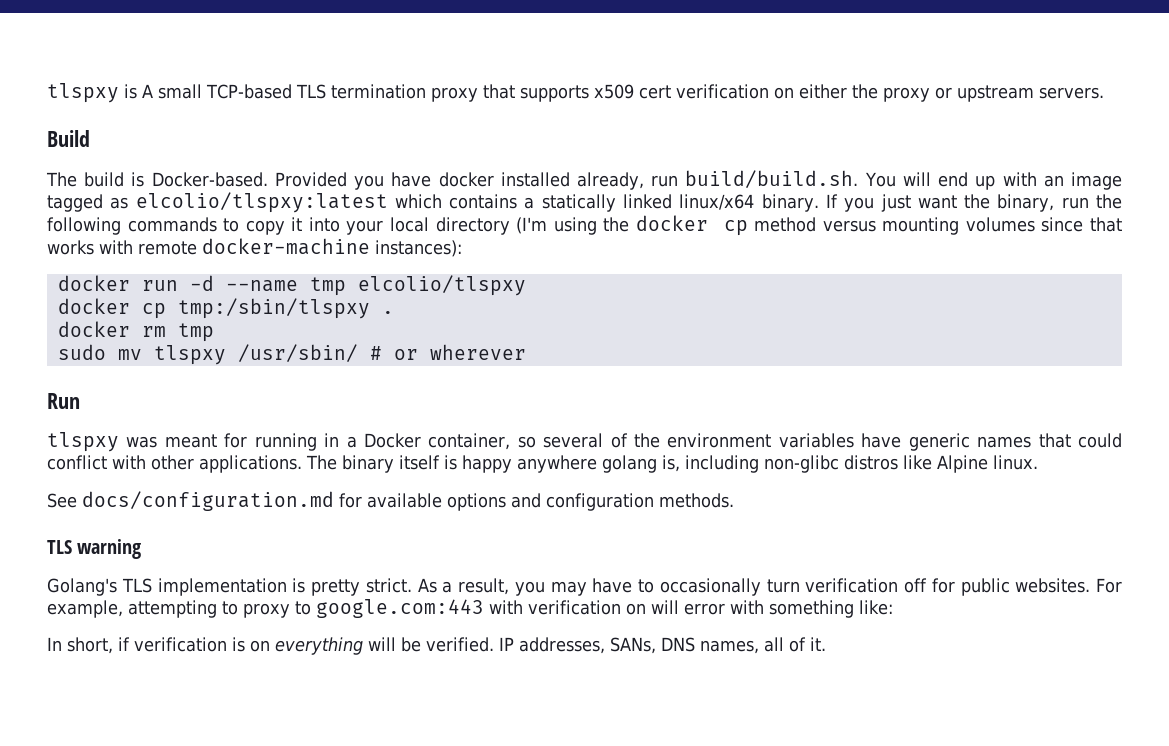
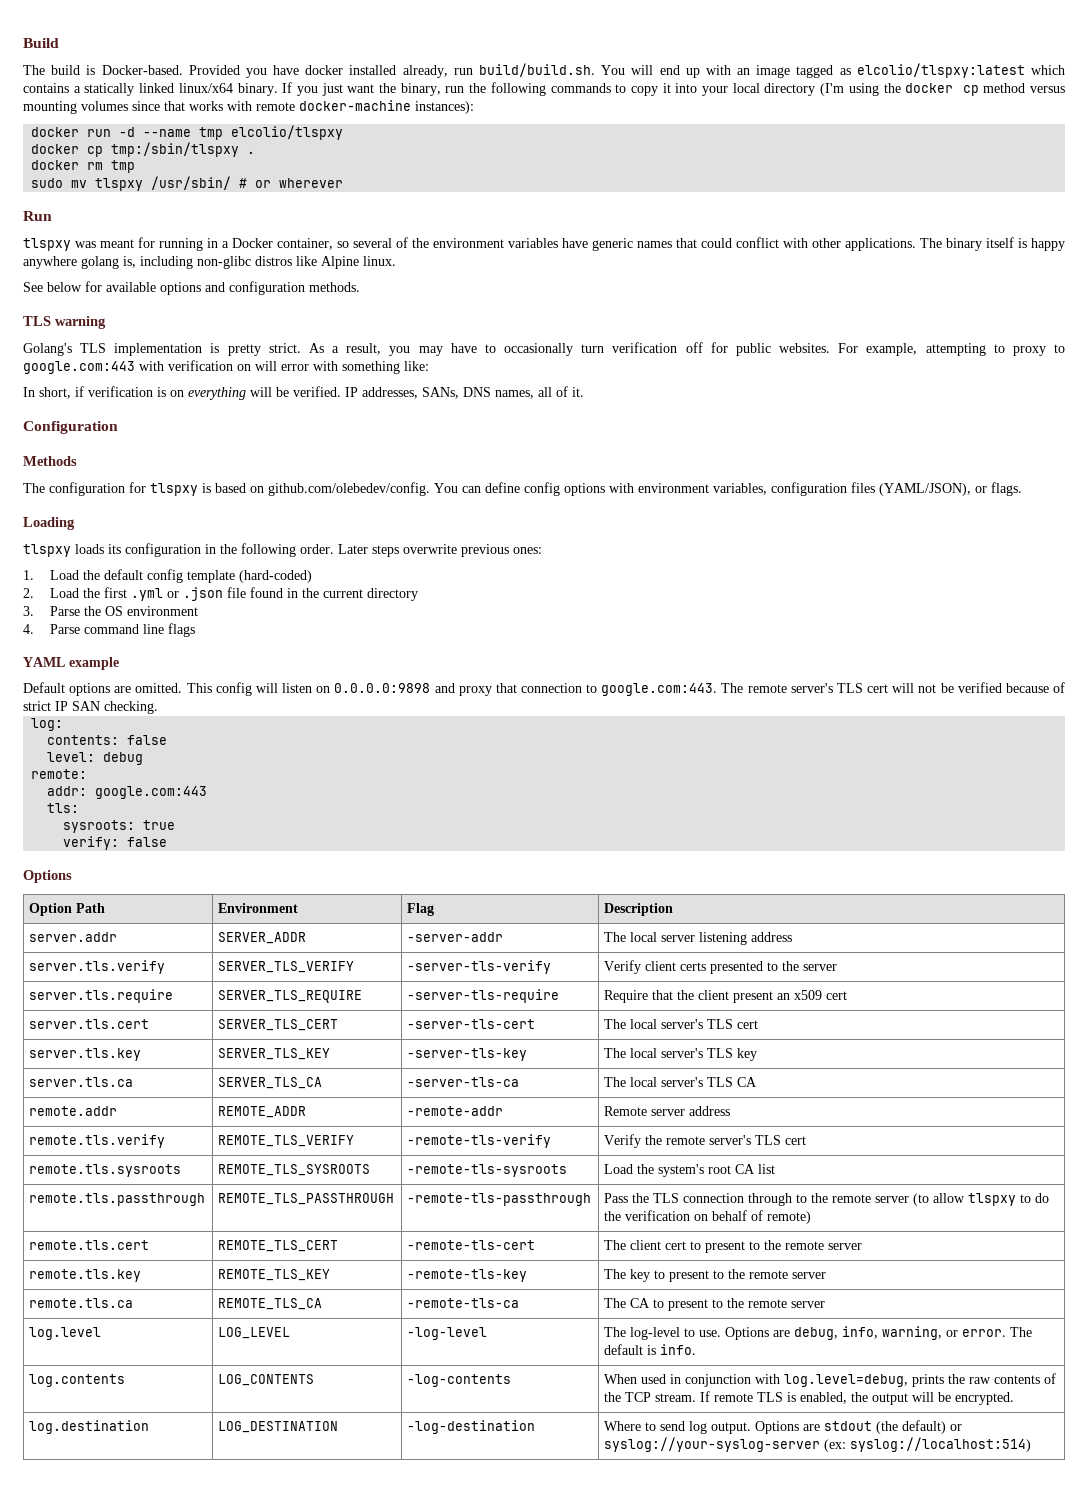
- tlspxy is A small TCP-based TLS termination proxy that supports x509 cert verification on either the proxy or upstream servers.
- See docs/configuration.md for available options and configuration methods.
+ See below for available options and configuration methods.
+ Configuration
+ Methods
+ The configuration for tlspxy is based on github.com/olebedev/config. You can define config options with environment variables, configuration files (YAML/JSON), or flags.
+ Loading
+ tlspxy loads its configuration in the following order. Later steps overwrite previous ones:
+ 1. Load the default config template (hard-coded)
+ 2. Load the first .yml or .json file found in the current directory
+ 3. Parse the OS environment
+ 4. Parse command line flags
+ YAML example
+ Default options are omitted. This config will listen on 0.0.0.0:9898 and proxy that connection to google.com:443. The remote server's TLS cert will not be verified because of strict IP SAN checking.
+ log:
+ contents: false
+ level: debug
+ remote:
+ addr: google.com:443
+ tls:
+ sysroots: true
+ verify: false
+ Options
+ Option Path | Environment | Flag | Description
+ server.addr | SERVER_ADDR | -server-addr | The local server listening address
+ server.tls.verify | SERVER_TLS_VERIFY | -server-tls-verify | Verify client certs presented to the server
+ server.tls.require | SERVER_TLS_REQUIRE | -server-tls-require | Require that the client present an x509 cert
+ server.tls.cert | SERVER_TLS_CERT | -server-tls-cert | The local server's TLS cert
+ server.tls.key | SERVER_TLS_KEY | -server-tls-key | The local server's TLS key
+ server.tls.ca | SERVER_TLS_CA | -server-tls-ca | The local server's TLS CA
+ remote.addr | REMOTE_ADDR | -remote-addr | Remote server address
+ remote.tls.verify | REMOTE_TLS_VERIFY | -remote-tls-verify | Verify the remote server's TLS cert
+ remote.tls.sysroots | REMOTE_TLS_SYSROOTS | -remote-tls-sysroots | Load the system's root CA list
+ remote.tls.passthrough | REMOTE_TLS_PASSTHROUGH | -remote-tls-passthrough | Pass the TLS connection through to the remote server (to allow tlspxy to do the verification on behalf of remote)
+ remote.tls.cert | REMOTE_TLS_CERT | -remote-tls-cert | The client cert to present to the remote server
+ remote.tls.key | REMOTE_TLS_KEY | -remote-tls-key | The key to present to the remote server
+ remote.tls.ca | REMOTE_TLS_CA | -remote-tls-ca | The CA to present to the remote server
+ log.level | LOG_LEVEL | -log-level | The log-level to use. Options are debug, info, warning, or error. The default is info.
+ log.contents | LOG_CONTENTS | -log-contents | When used in conjunction with log.level=debug, prints the raw contents of the TCP stream. If remote TLS is enabled, the output will be encrypted.
+ log.destination | LOG_DESTINATION | -log-destination | Where to send log output. Options are stdout (the default) or syslog://your-syslog-server (ex: syslog://localhost:514)

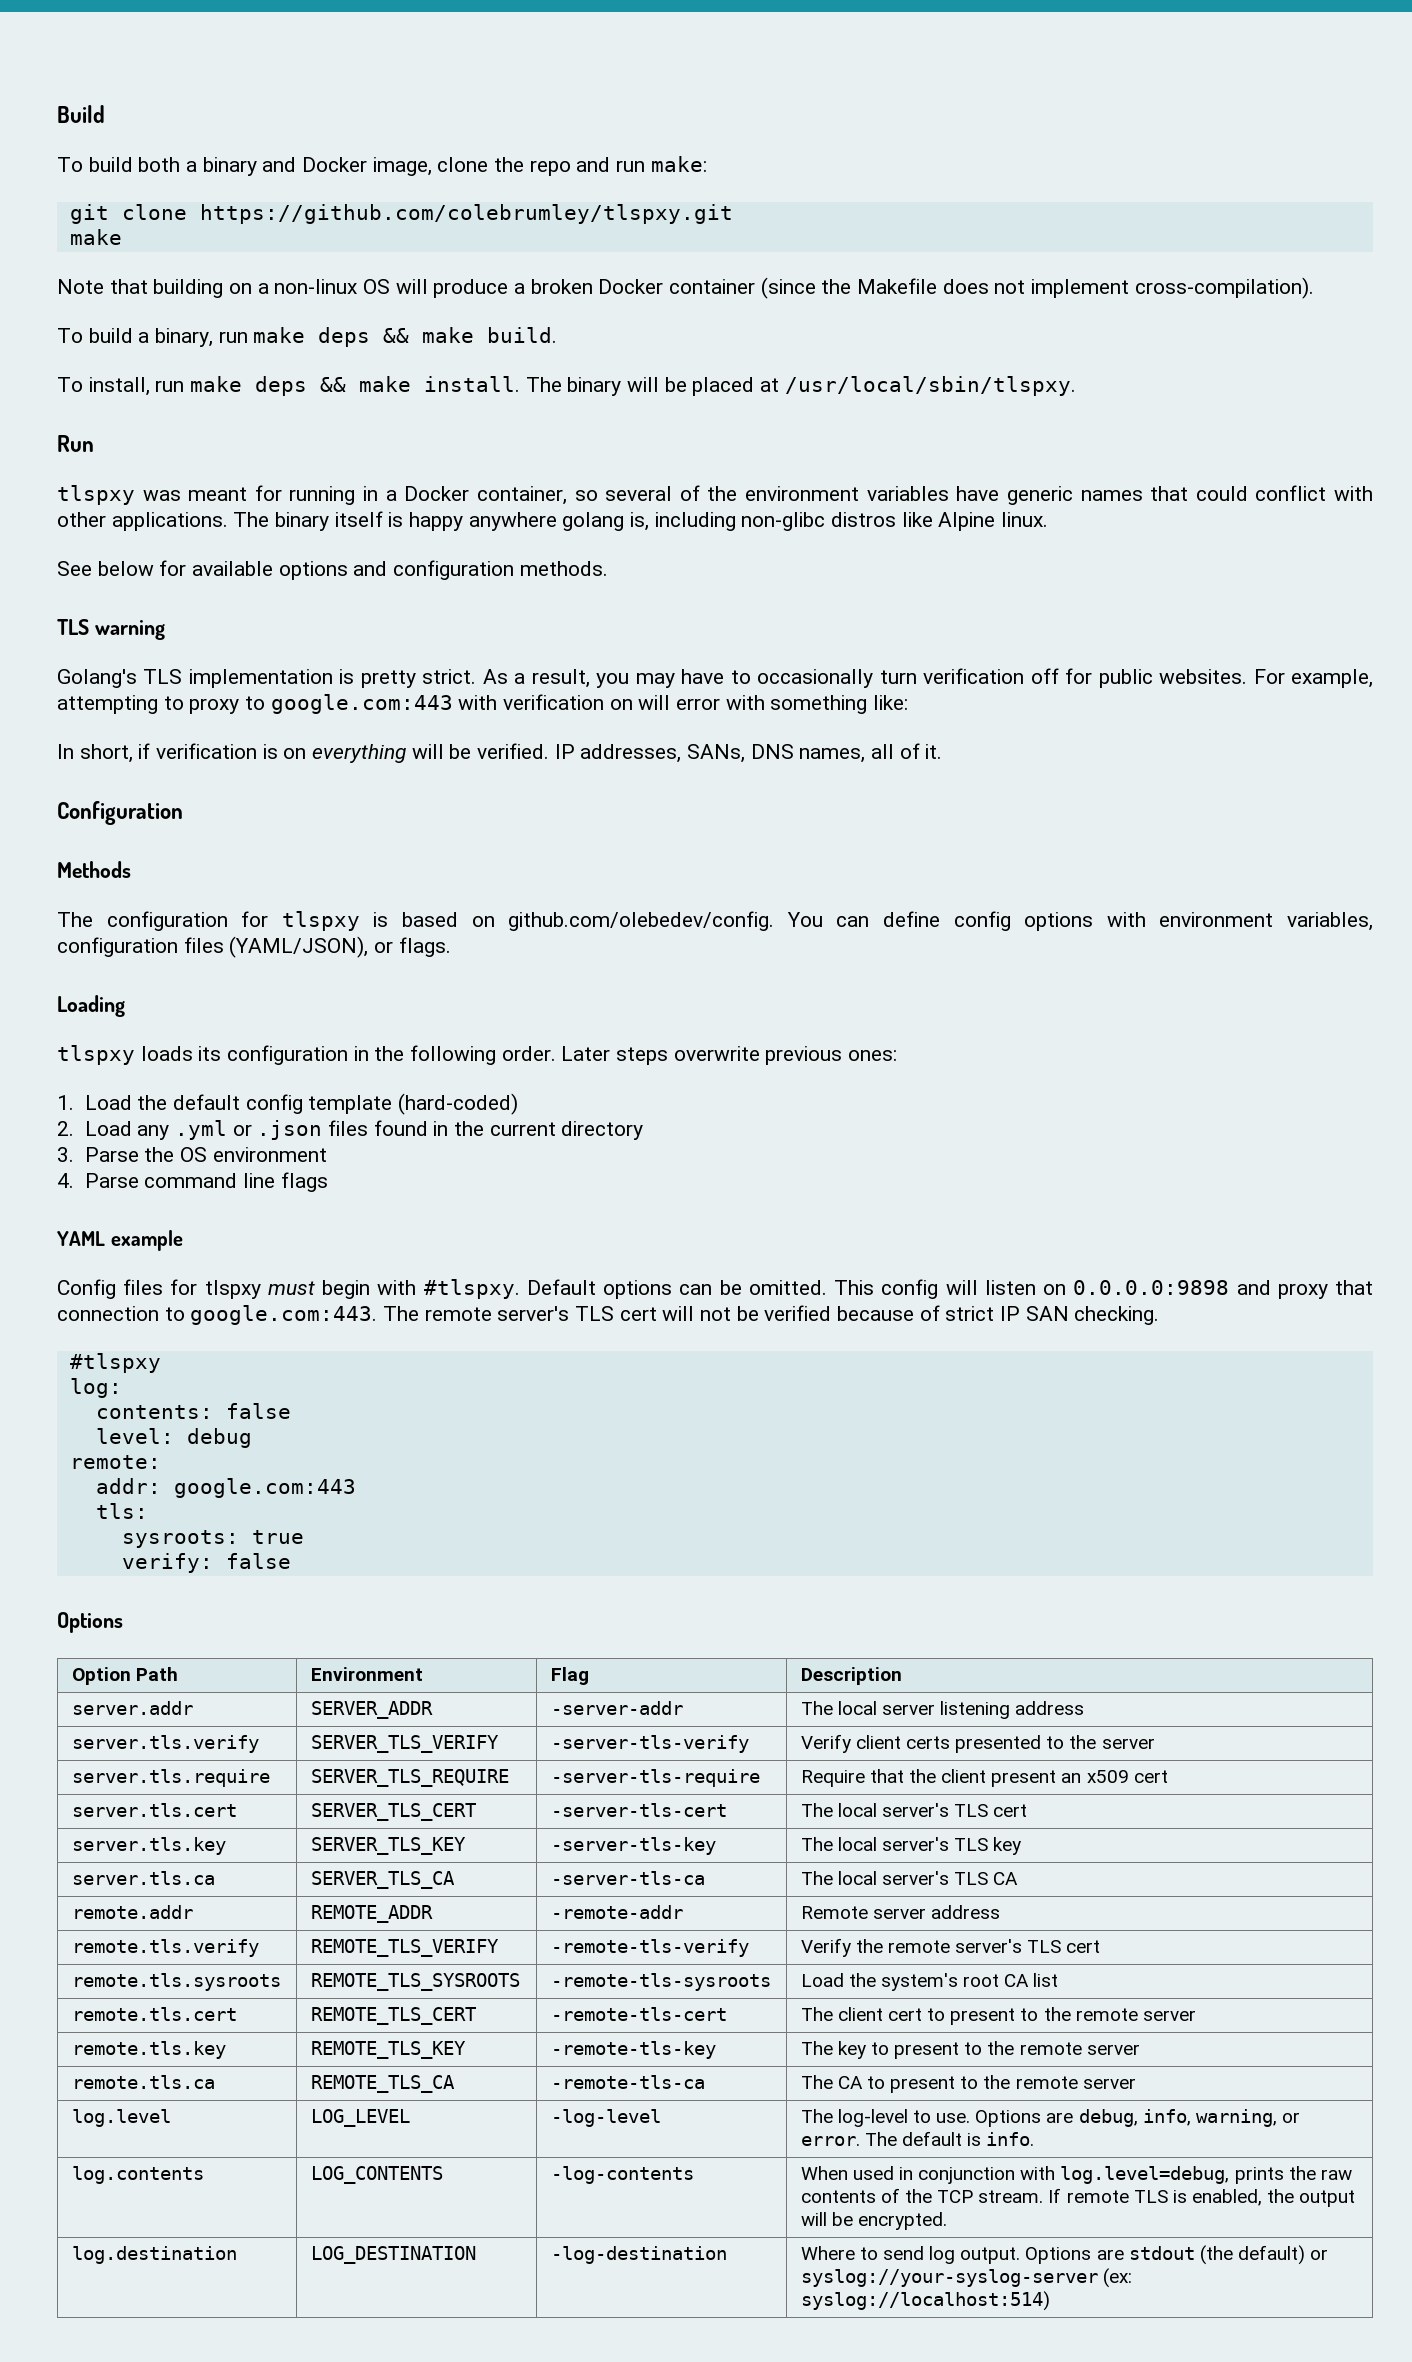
- The build is Docker-based. Provided you have docker installed already, run build/build.sh. You will end up with an image tagged as elcolio/tlspxy:latest which contains a statically linked linux/x64 binary. If you just want the binary, run the following commands to copy it into your local directory (I'm using the docker cp method versus mounting volumes since that works with remote docker-machine instances):
- docker run -d --name tmp elcolio/tlspxy
- docker cp tmp:/sbin/tlspxy .
- docker rm tmp
- sudo mv tlspxy /usr/sbin/ # or wherever
+ To build both a binary and Docker image, clone the repo and run make:
+ git clone https://github.com/colebrumley/tlspxy.git
+ make
+ Note that building on a non-linux OS will produce a broken Docker container (since the Makefile does not implement cross-compilation).
+ To build a binary, run make deps && make build.
+ To install, run make deps && make install. The binary will be placed at /usr/local/sbin/tlspxy.
- 2. Load the first .yml or .json file found in the current directory
+ 2. Load any .yml or .json files found in the current directory
- Default options are omitted.
+ Config files for tlspxy must begin with #tlspxy. Default options can be omitted.
+ #tlspxy
- remote.tls.passthrough | REMOTE_TLS_PASSTHROUGH | -remote-tls-passthrough | Pass the TLS connection through to the remote server (to allow tlspxy to do the verification on behalf of remote)

